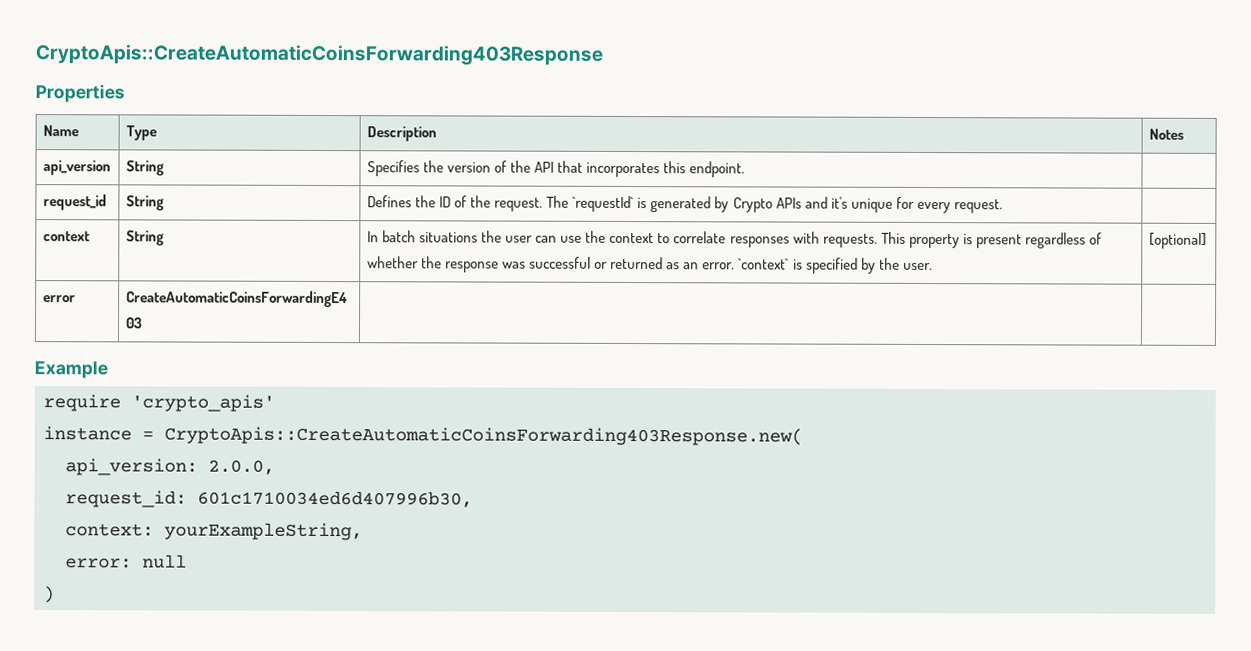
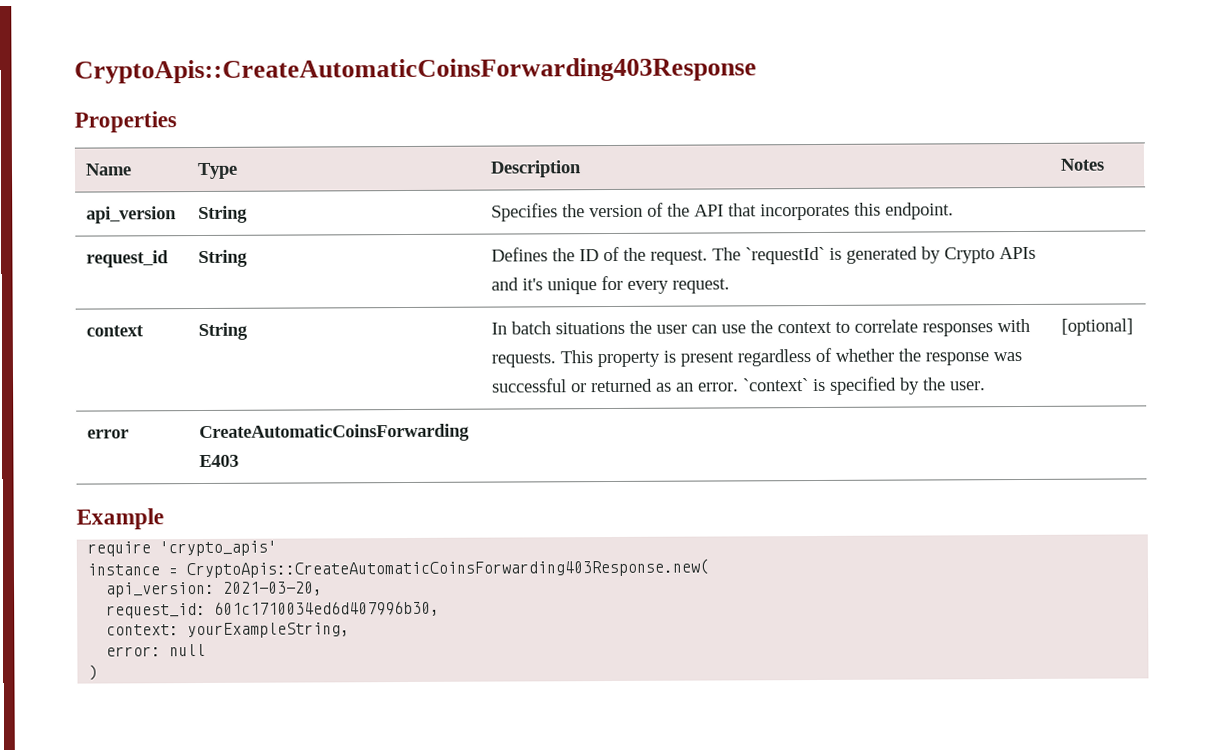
- api_version: 2.0.0,
+ api_version: 2021-03-20,

